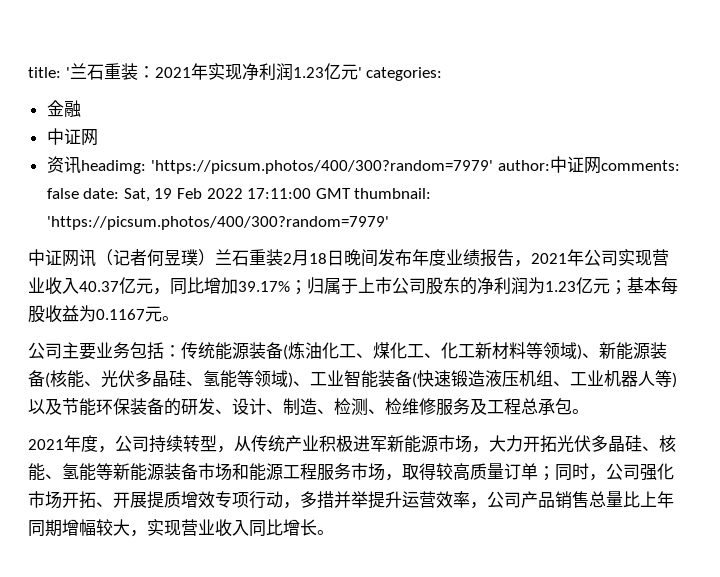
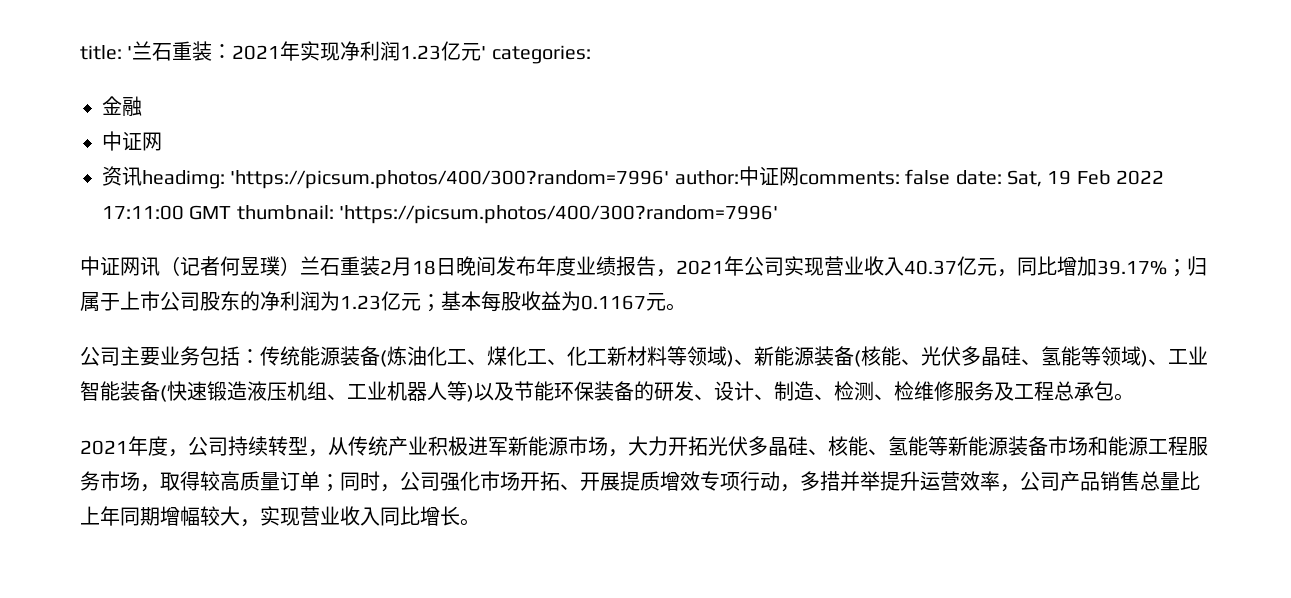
- 资讯headimg: 'https://picsum.photos/400/300?random=7979' author:中证网comments: false date: Sat, 19 Feb 2022 17:11:00 GMT thumbnail: 'https://picsum.photos/400/300?random=7979'
+ 资讯headimg: 'https://picsum.photos/400/300?random=7996' author:中证网comments: false date: Sat, 19 Feb 2022 17:11:00 GMT thumbnail: 'https://picsum.photos/400/300?random=7996'

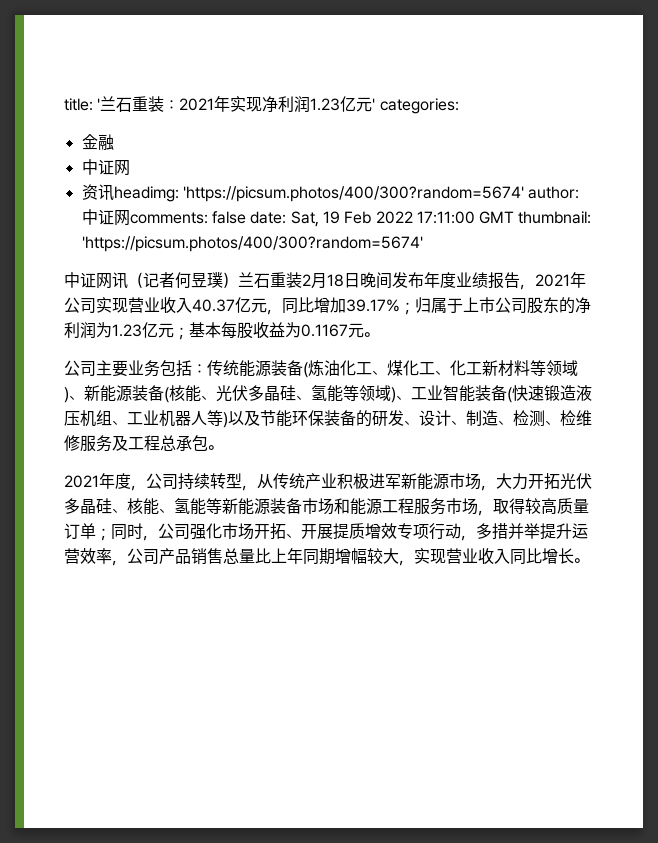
- 资讯headimg: 'https://picsum.photos/400/300?random=7996' author:中证网comments: false date: Sat, 19 Feb 2022 17:11:00 GMT thumbnail: 'https://picsum.photos/400/300?random=7996'
+ 资讯headimg: 'https://picsum.photos/400/300?random=5674' author:中证网comments: false date: Sat, 19 Feb 2022 17:11:00 GMT thumbnail: 'https://picsum.photos/400/300?random=5674'

